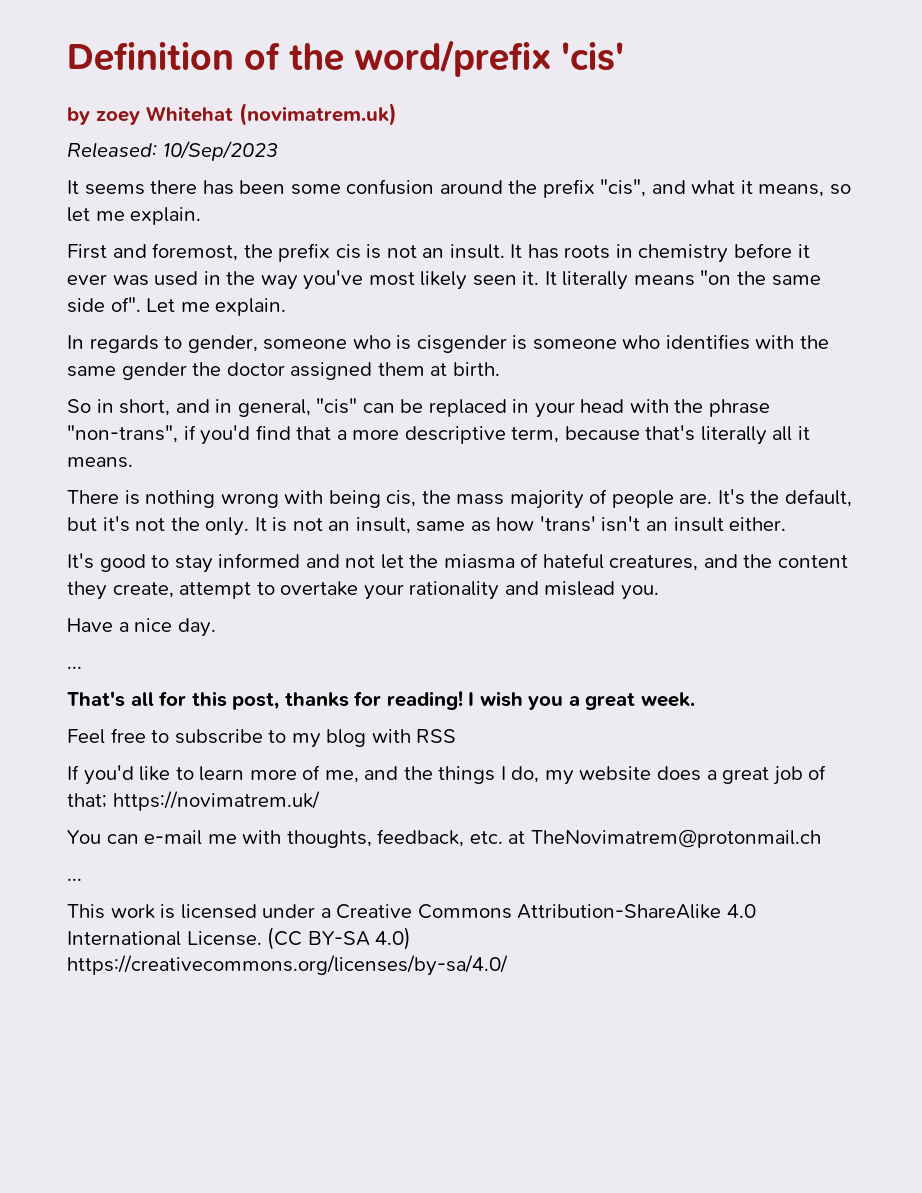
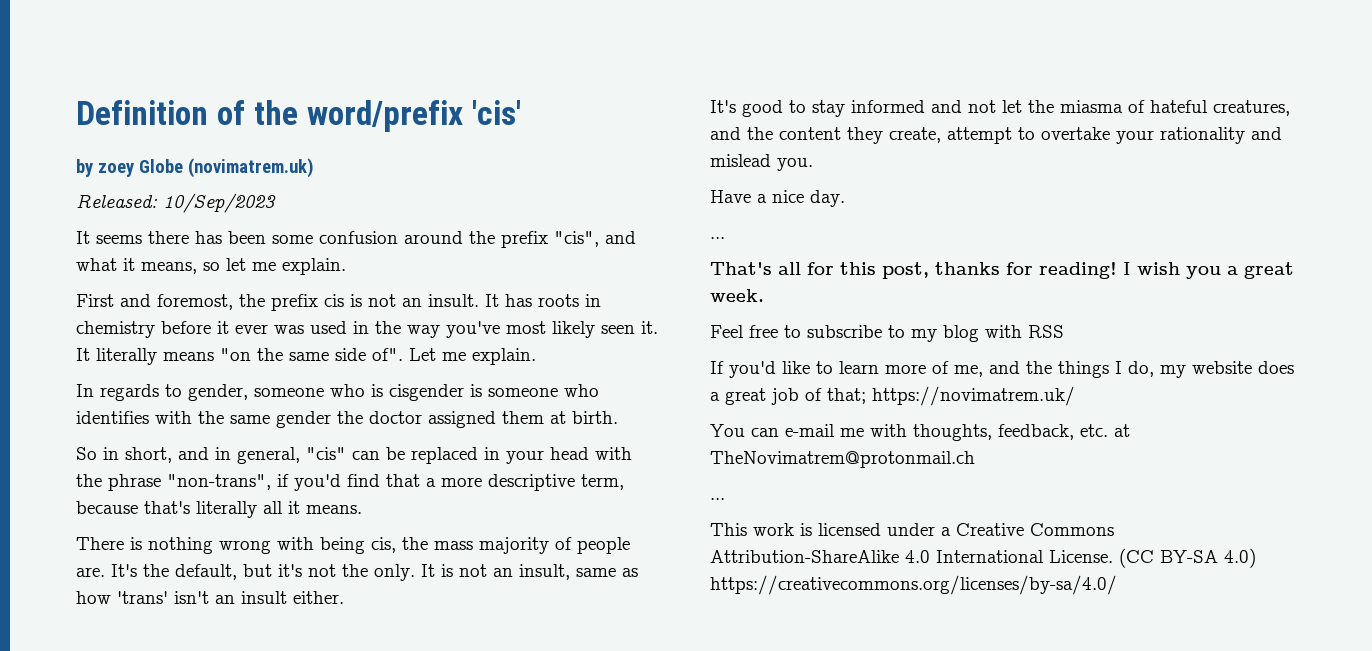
- by zoey Whitehat (novimatrem.uk)
+ by zoey Globe (novimatrem.uk)

